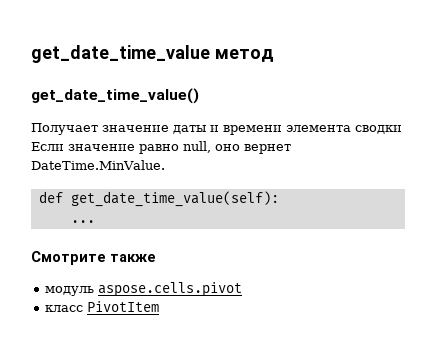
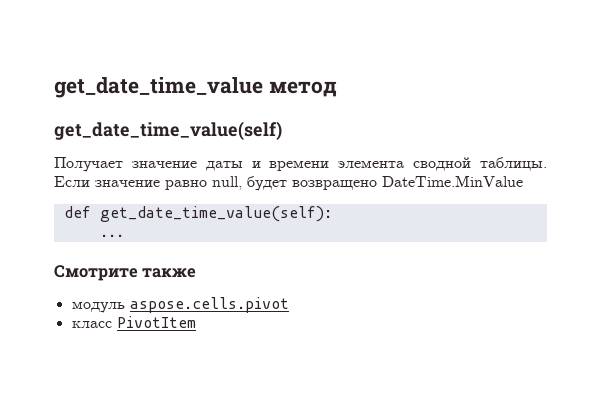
- get_date_time_value()
+ get_date_time_value(self)
- Получает значение даты и времени элемента сводки Если значение равно null, оно вернет DateTime.MinValue.
+ Получает значение даты и времени элемента сводной таблицы. Если значение равно null, будет возвращено DateTime.MinValue

